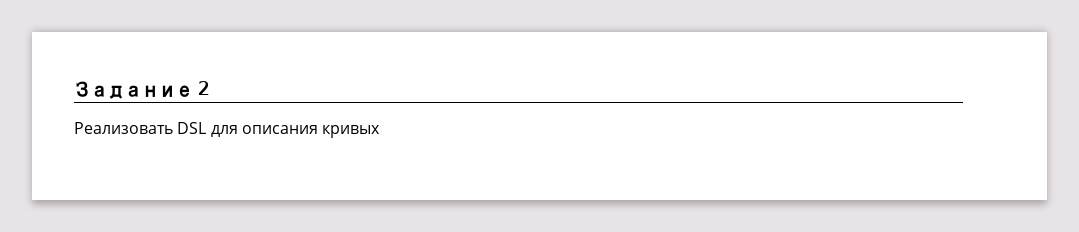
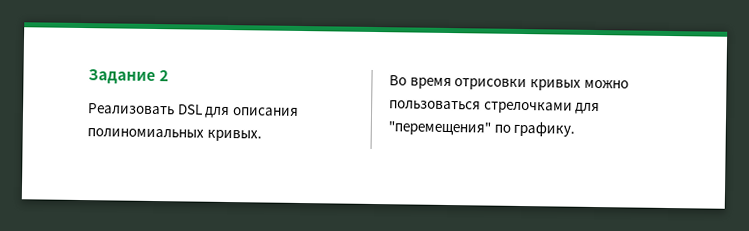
- Реализовать DSL для описания кривых
+ Реализовать DSL для описания полиномиальных кривых.
+ Во время отрисовки кривых можно пользоваться стрелочками для "перемещения" по графику.

